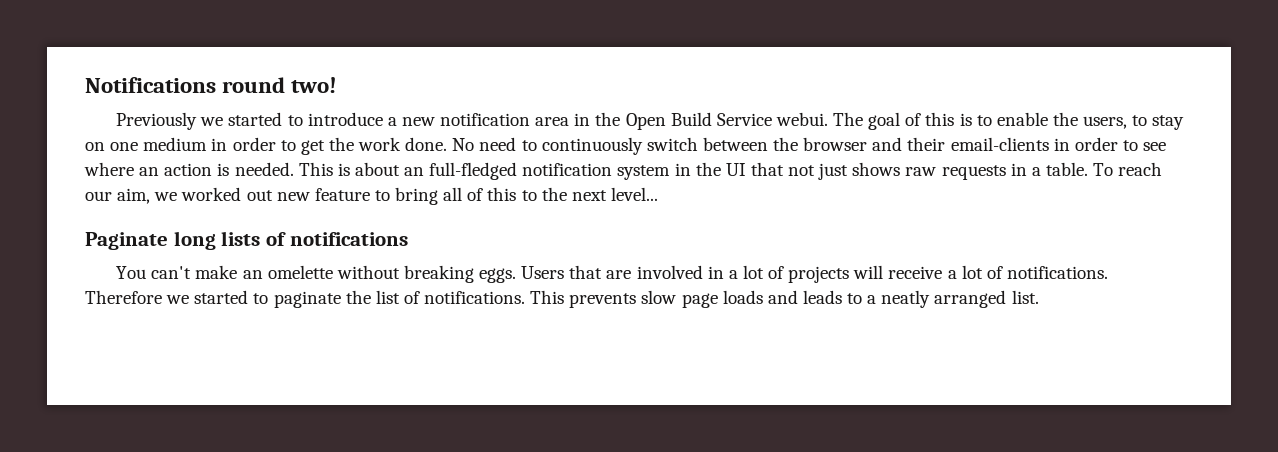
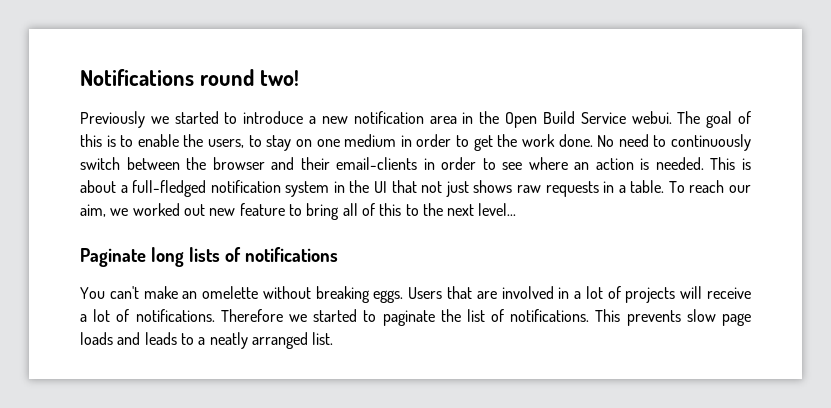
- This is about an full-fledged notification system in the UI that not just shows raw requests in a table.
+ This is about a full-fledged notification system in the UI that not just shows raw requests in a table.

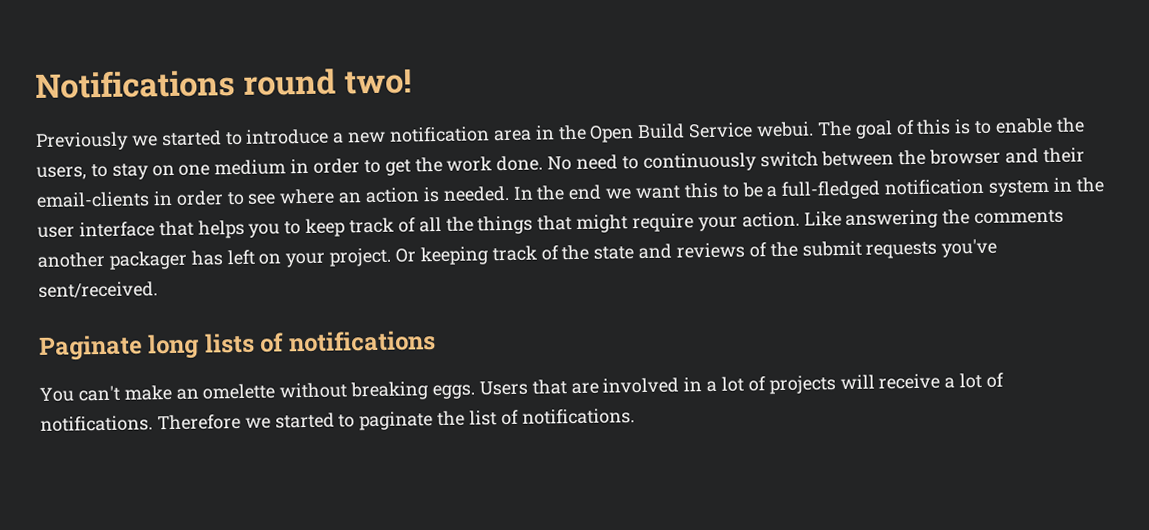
- This is about a full-fledged notification system in the UI that not just shows raw requests in a table. To reach our aim, we worked out new feature to bring all of this to the next level...
+ In the end we want this to be a full-fledged notification system in the user interface that helps you to keep track of all the things that might require your action. Like answering the comments another packager has left on your project. Or keeping track of the state and reviews of the submit requests you've sent/received.
- This prevents slow page loads and leads to a neatly arranged list.

